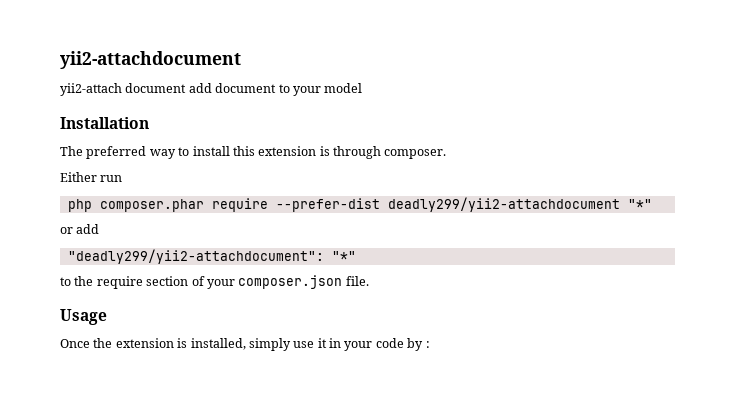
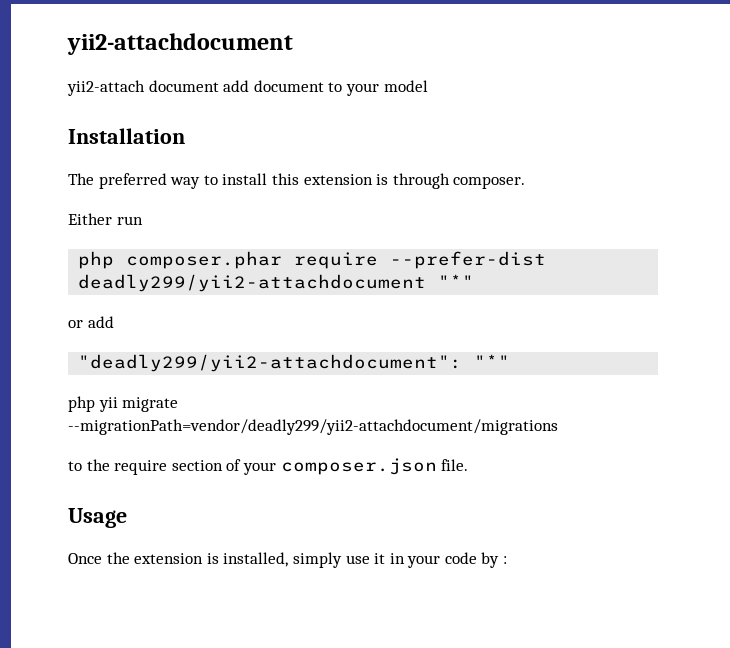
+ php yii migrate --migrationPath=vendor/deadly299/yii2-attachdocument/migrations

